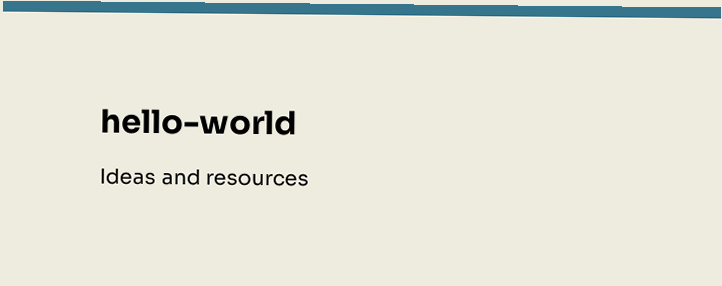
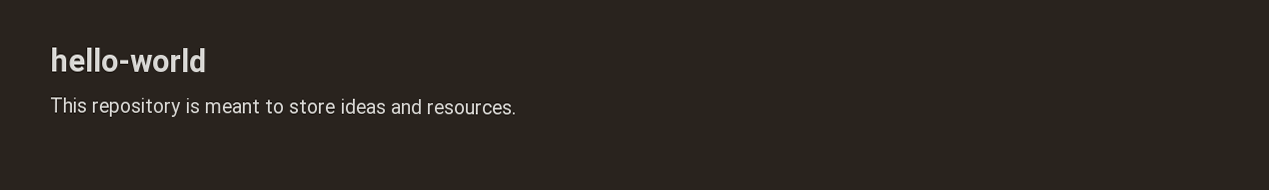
- Ideas and resources
+ This repository is meant to store ideas and resources.

